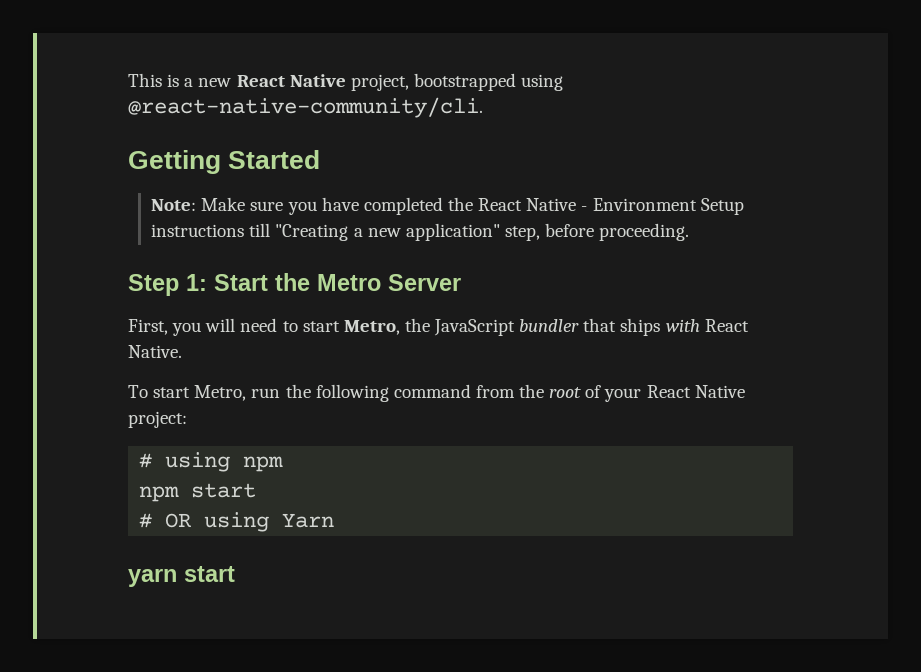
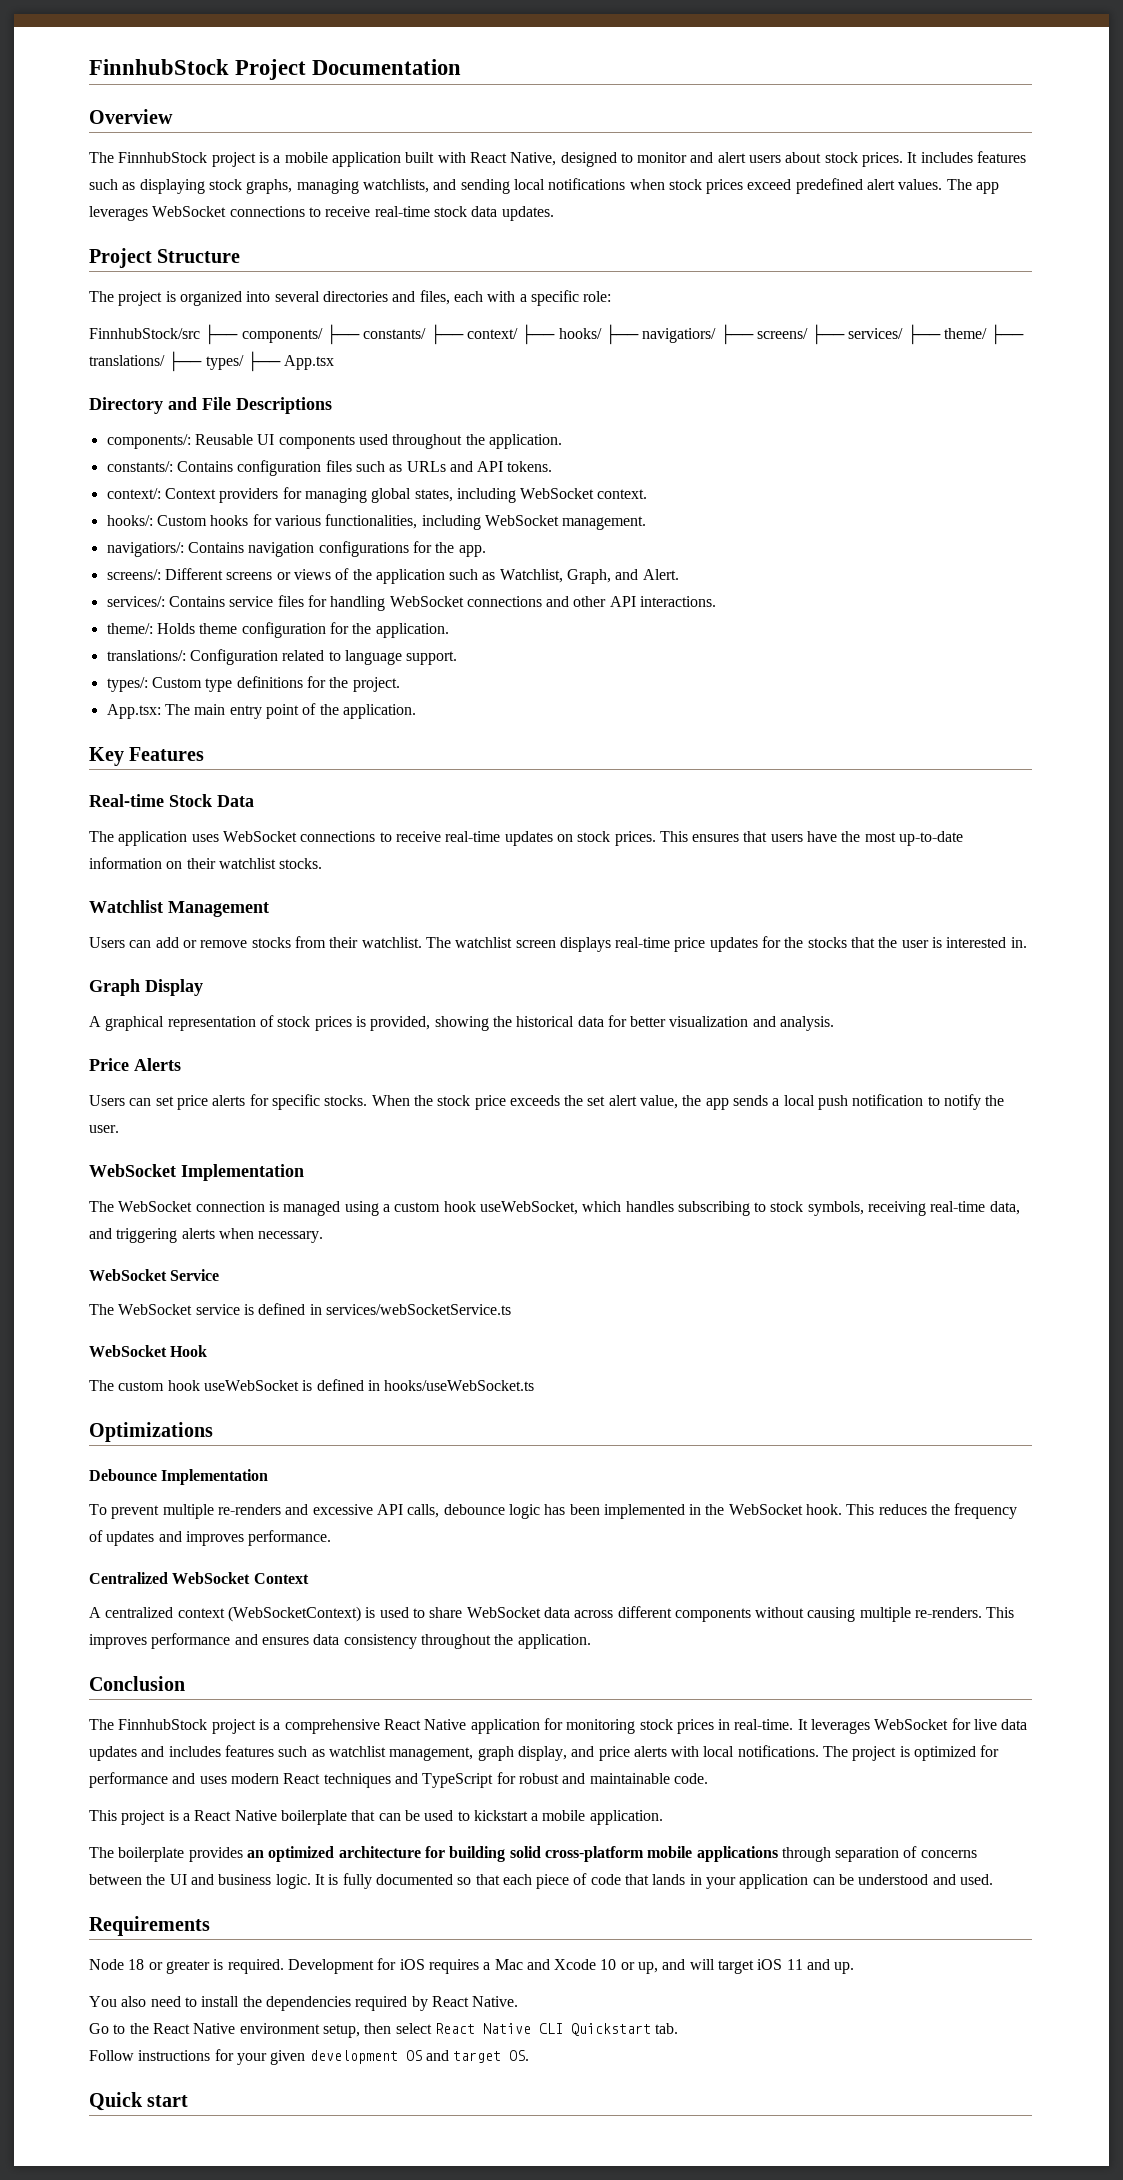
- This is a new React Native project, bootstrapped using @react-native-community/cli.
- Getting Started
- Note: Make sure you have completed the React Native - Environment Setup instructions till "Creating a new application" step, before proceeding.
- Step 1: Start the Metro Server
- First, you will need to start Metro, the JavaScript bundler that ships with React Native.
- To start Metro, run the following command from the root of your React Native project:
- # using npm
- npm start
- # OR using Yarn
- yarn start
+ FinnhubStock Project Documentation
+ Overview
+ The FinnhubStock project is a mobile application built with React Native, designed to monitor and alert users about stock prices. It includes features such as displaying stock graphs, managing watchlists, and sending local notifications when stock prices exceed predefined alert values. The app leverages WebSocket connections to receive real-time stock data updates.
+ Project Structure
+ The project is organized into several directories and files, each with a specific role:
+ FinnhubStock/src ├── components/ ├── constants/ ├── context/ ├── hooks/ ├── navigatiors/ ├── screens/ ├── services/ ├── theme/ ├── translations/ ├── types/ ├── App.tsx
+ Directory and File Descriptions
+ components/: Reusable UI components used throughout the application.
+ constants/: Contains configuration files such as URLs and API tokens.
+ context/: Context providers for managing global states, including WebSocket context.
+ hooks/: Custom hooks for various functionalities, including WebSocket management.
+ navigatiors/: Contains navigation configurations for the app.
+ screens/: Different screens or views of the application such as Watchlist, Graph, and Alert.
+ services/: Contains service files for handling WebSocket connections and other API interactions.
+ theme/: Holds theme configuration for the application.
+ translations/: Configuration related to language support.
+ types/: Custom type definitions for the project.
+ App.tsx: The main entry point of the application.
+ Key Features
+ Real-time Stock Data
+ The application uses WebSocket connections to receive real-time updates on stock prices. This ensures that users have the most up-to-date information on their watchlist stocks.
+ Watchlist Management
+ Users can add or remove stocks from their watchlist. The watchlist screen displays real-time price updates for the stocks that the user is interested in.
+ Graph Display
+ A graphical representation of stock prices is provided, showing the historical data for better visualization and analysis.
+ Price Alerts
+ Users can set price alerts for specific stocks. When the stock price exceeds the set alert value, the app sends a local push notification to notify the user.
+ WebSocket Implementation
+ The WebSocket connection is managed using a custom hook useWebSocket, which handles subscribing to stock symbols, receiving real-time data, and triggering alerts when necessary.
+ WebSocket Service
+ The WebSocket service is defined in services/webSocketService.ts
+ WebSocket Hook
+ The custom hook useWebSocket is defined in hooks/useWebSocket.ts
+ Optimizations
+ Debounce Implementation
+ To prevent multiple re-renders and excessive API calls, debounce logic has been implemented in the WebSocket hook. This reduces the frequency of updates and improves performance.
+ Centralized WebSocket Context
+ A centralized context (WebSocketContext) is used to share WebSocket data across different components without causing multiple re-renders. This improves performance and ensures data consistency throughout the application.
+ Conclusion
+ The FinnhubStock project is a comprehensive React Native application for monitoring stock prices in real-time. It leverages WebSocket for live data updates and includes features such as watchlist management, graph display, and price alerts with local notifications. The project is optimized for performance and uses modern React techniques and TypeScript for robust and maintainable code.
+ This project is a React Native boilerplate that can be used to kickstart a mobile application.
+ The boilerplate provides an optimized architecture for building solid cross-platform mobile applications through separation of concerns between the UI and business logic. It is fully documented so that each piece of code that lands in your application can be understood and used.
+ Requirements
+ Node 18 or greater is required. Development for iOS requires a Mac and Xcode 10 or up, and will target iOS 11 and up.
+ You also need to install the dependencies required by React Native.
+ Go to the React Native environment setup, then select React Native CLI Quickstart tab.
+ Follow instructions for your given development OS and target OS.
+ Quick start

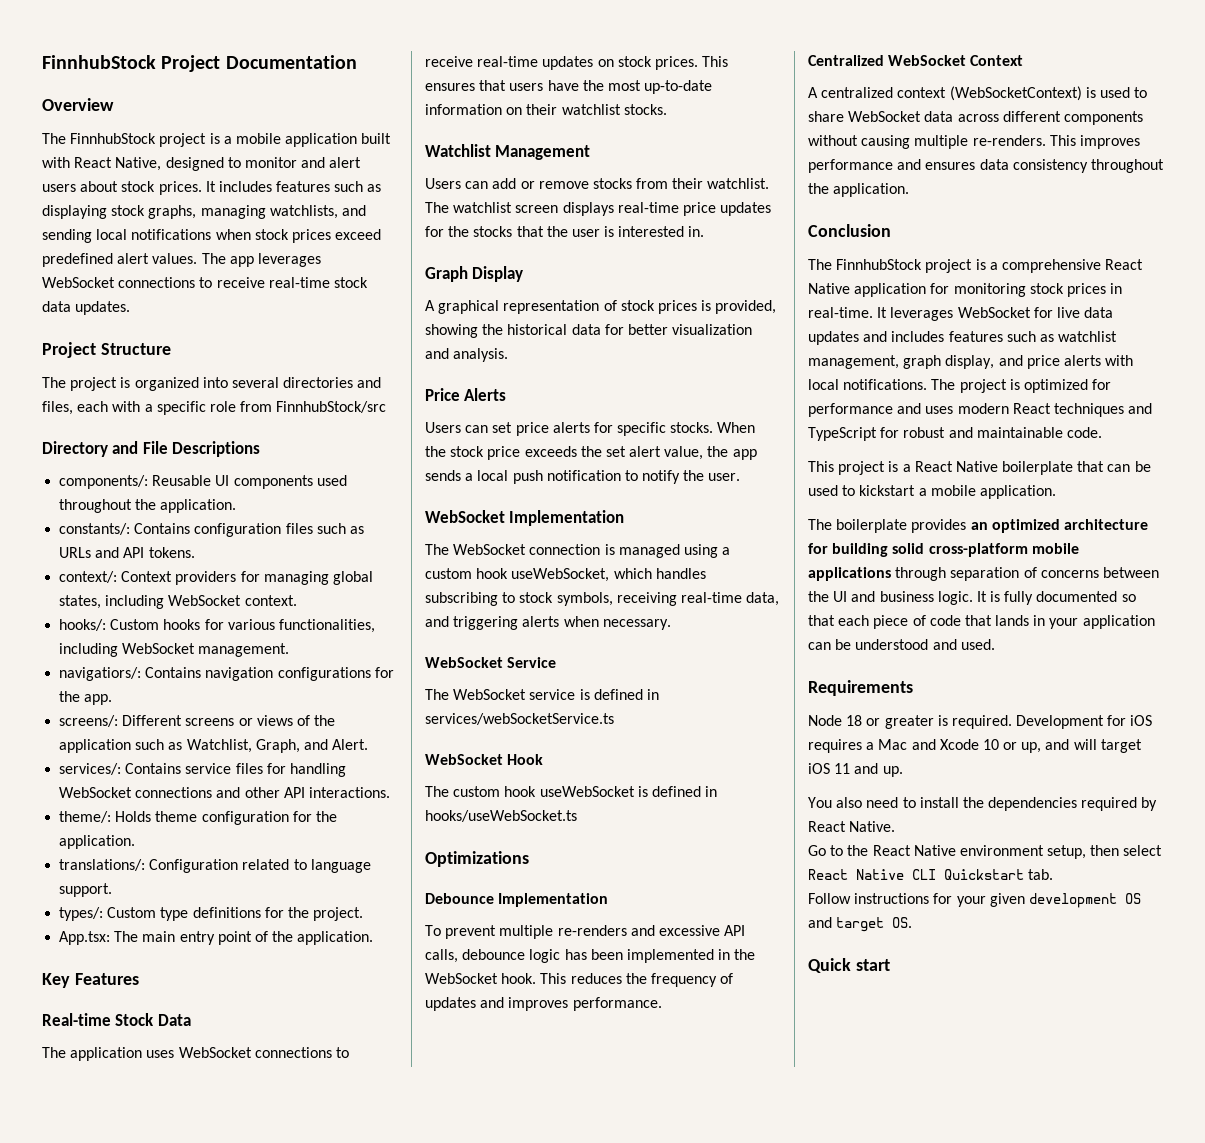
- The project is organized into several directories and files, each with a specific role:
- FinnhubStock/src ├── components/ ├── constants/ ├── context/ ├── hooks/ ├── navigatiors/ ├── screens/ ├── services/ ├── theme/ ├── translations/ ├── types/ ├── App.tsx
+ The project is organized into several directories and files, each with a specific role from FinnhubStock/src

